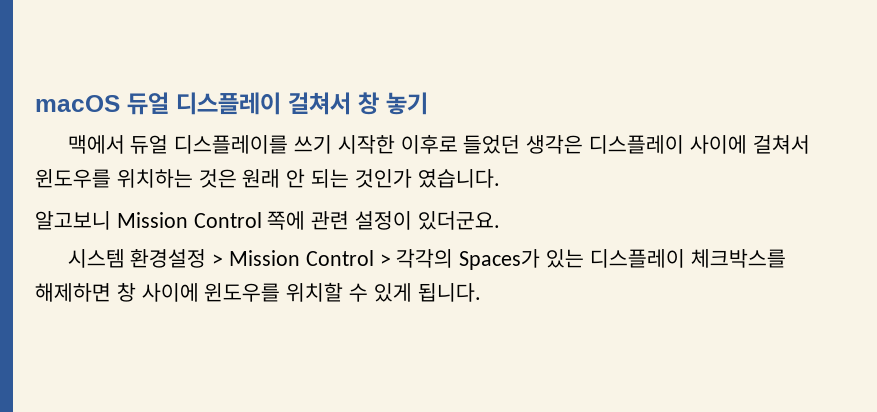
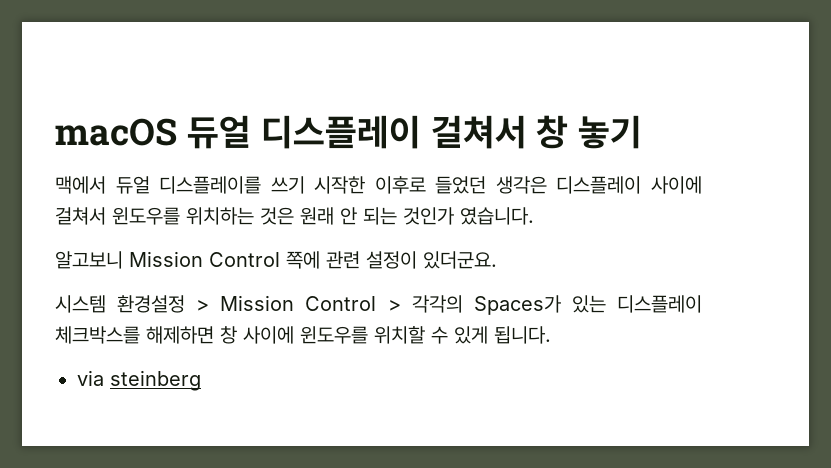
+ via steinberg

